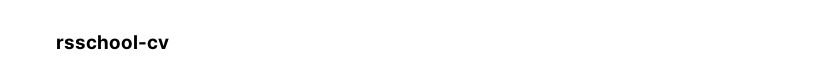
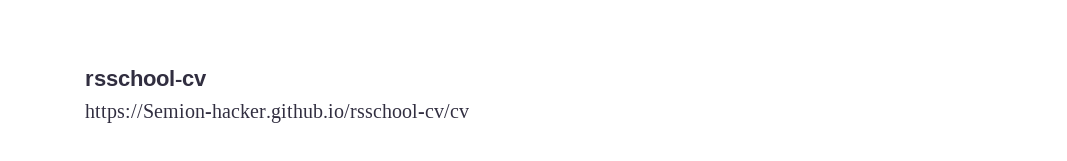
+ https://Semion-hacker.github.io/rsschool-cv/cv

